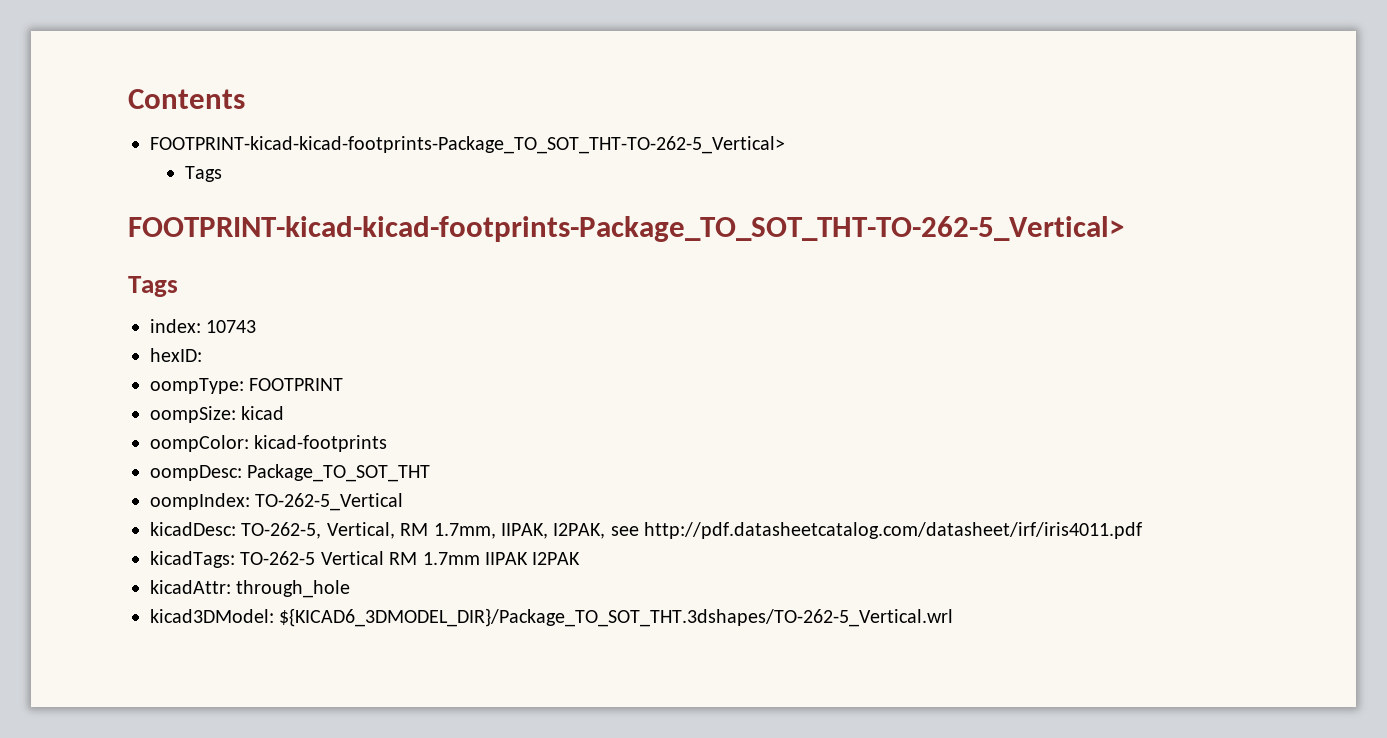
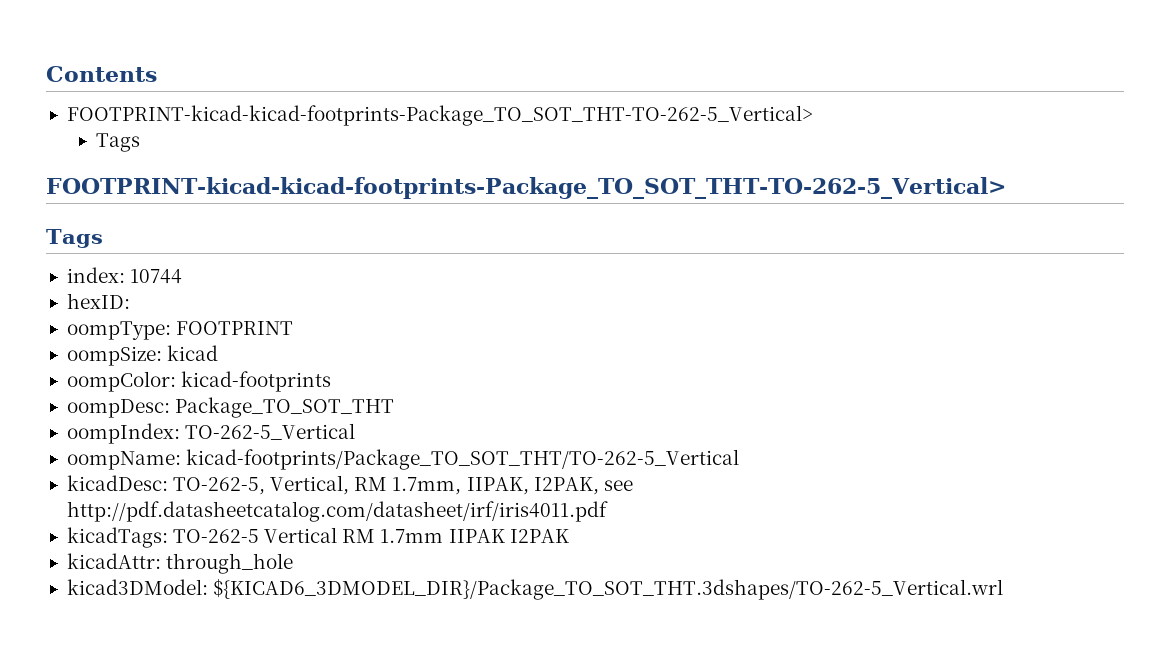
- index: 10743
+ index: 10744
+ oompName: kicad-footprints/Package_TO_SOT_THT/TO-262-5_Vertical

